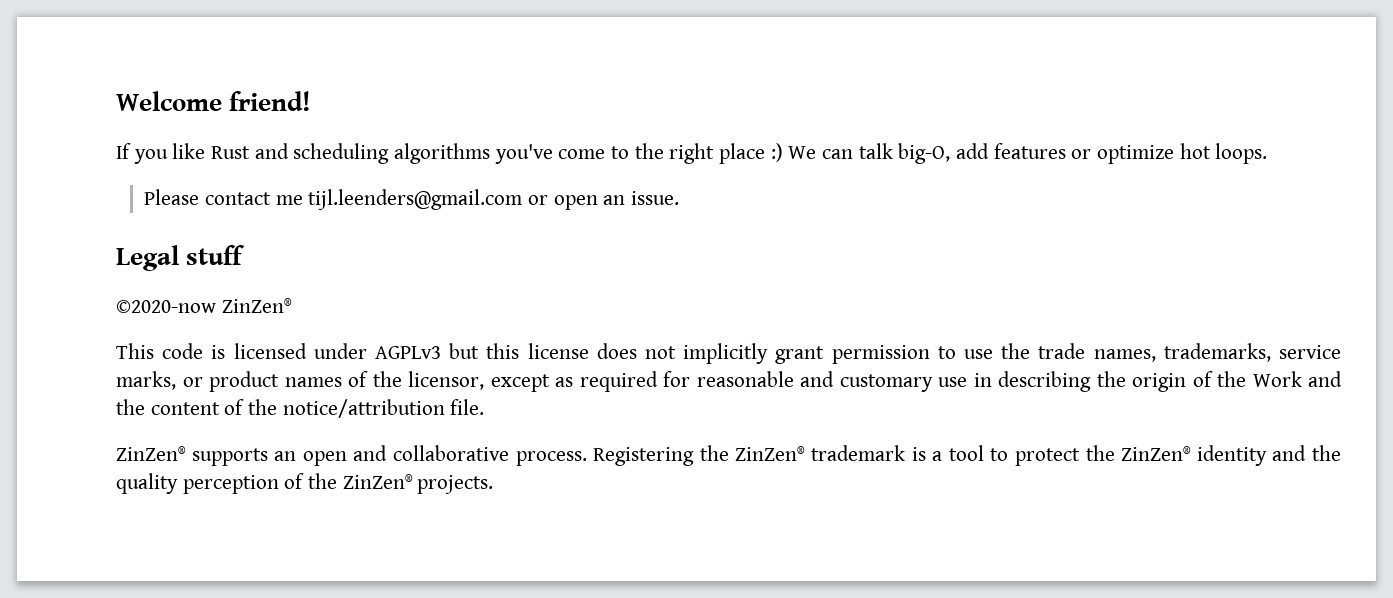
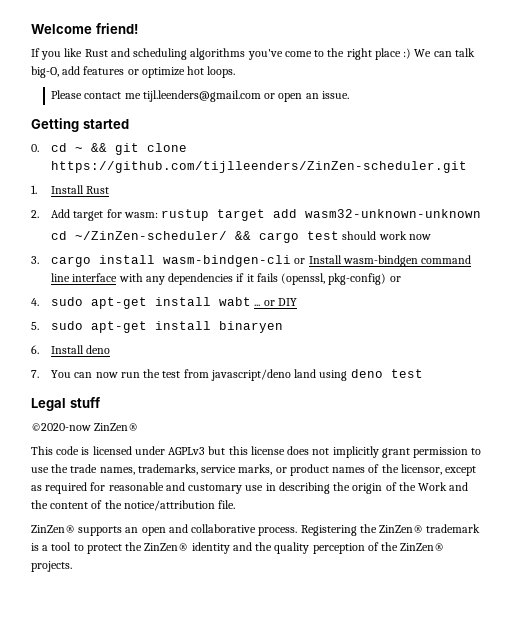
+ Getting started
+ 0. cd ~ && git clone https://github.com/tijlleenders/ZinZen-scheduler.git
+ 1. Install Rust
+ 2. Add target for wasm: rustup target add wasm32-unknown-unknown
+ cd ~/ZinZen-scheduler/ && cargo test should work now
+ 3. cargo install wasm-bindgen-cli or Install wasm-bindgen command line interface with any dependencies if it fails (openssl, pkg-config) or
+ 4. sudo apt-get install wabt ... or DIY
+ 5. sudo apt-get install binaryen
+ 6. Install deno
+ 7. You can now run the test from javascript/deno land using deno test

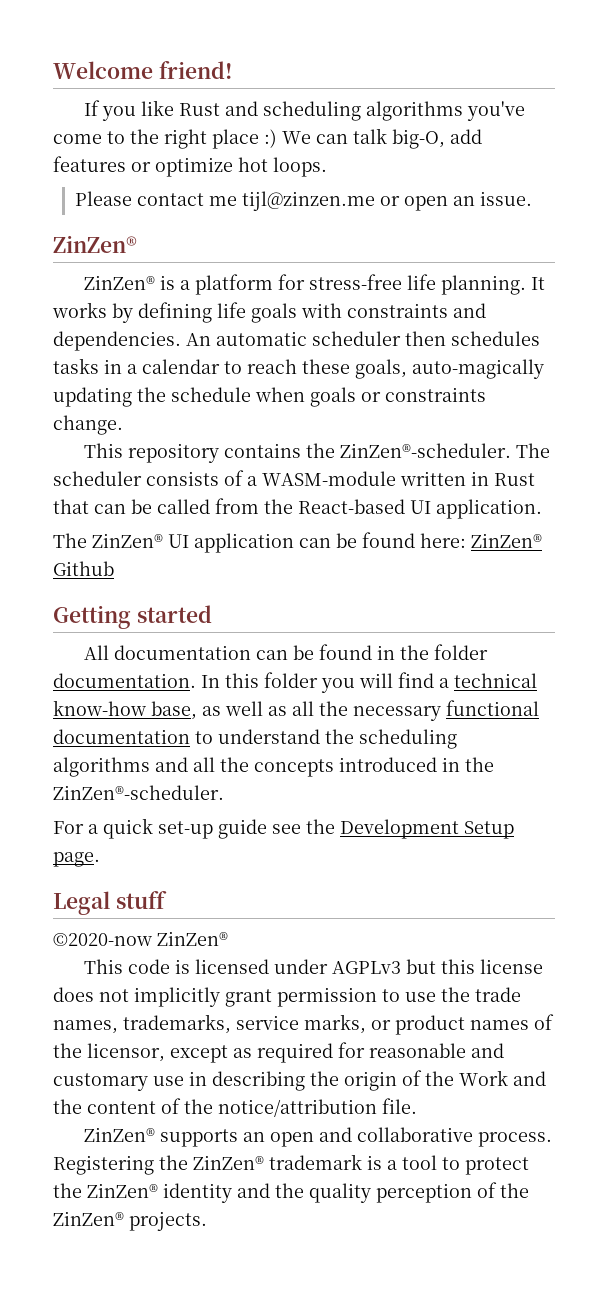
- Please contact me tijl.leenders@gmail.com or open an issue.
+ Please contact me tijl@zinzen.me or open an issue.
+ ZinZen®
+ ZinZen® is a platform for stress-free life planning. It works by defining life goals with constraints and dependencies. An automatic scheduler then schedules tasks in a calendar to reach these goals, auto-magically updating the schedule when goals or constraints change.
+ This repository contains the ZinZen®-scheduler. The scheduler consists of a WASM-module written in Rust that can be called from the React-based UI application.
+ The ZinZen® UI application can be found here: ZinZen® Github
  Getting started
- 0. cd ~ && git clone https://github.com/tijlleenders/ZinZen-scheduler.git
- 1. Install Rust
- 2. Add target for wasm: rustup target add wasm32-unknown-unknown
- cd ~/ZinZen-scheduler/ && cargo test should work now
- 3. cargo install wasm-bindgen-cli or Install wasm-bindgen command line interface with any dependencies if it fails (openssl, pkg-config) or
- 4. sudo apt-get install wabt ... or DIY
- 5. sudo apt-get install binaryen
- 6. Install deno
- 7. You can now run the test from javascript/deno land using deno test
+ All documentation can be found in the folder documentation. In this folder you will find a technical know-how base, as well as all the necessary functional documentation to understand the scheduling algorithms and all the concepts introduced in the ZinZen®-scheduler.
+ For a quick set-up guide see the Development Setup page.

